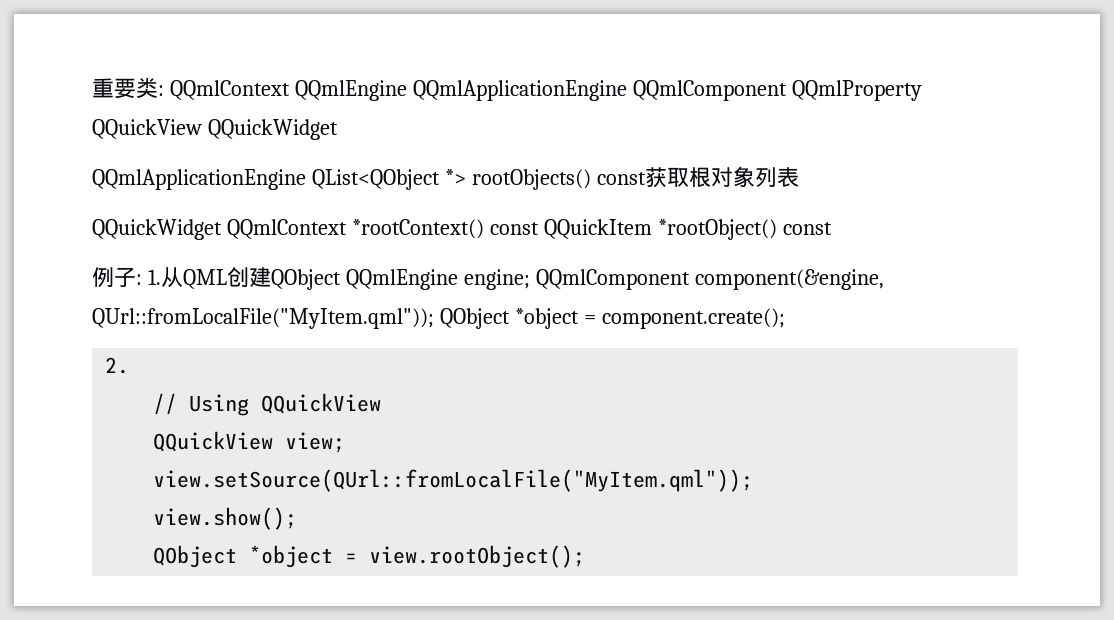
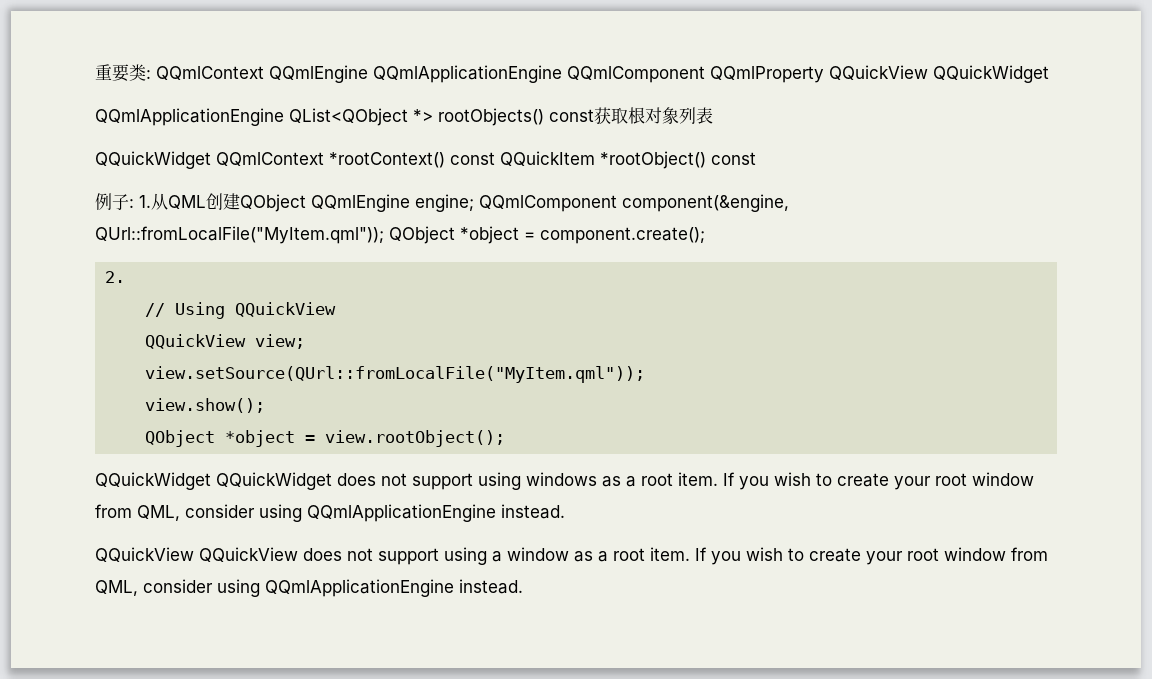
+ QQuickWidget QQuickWidget does not support using windows as a root item. If you wish to create your root window from QML, consider using QQmlApplicationEngine instead.
+ QQuickView QQuickView does not support using a window as a root item. If you wish to create your root window from QML, consider using QQmlApplicationEngine instead.

